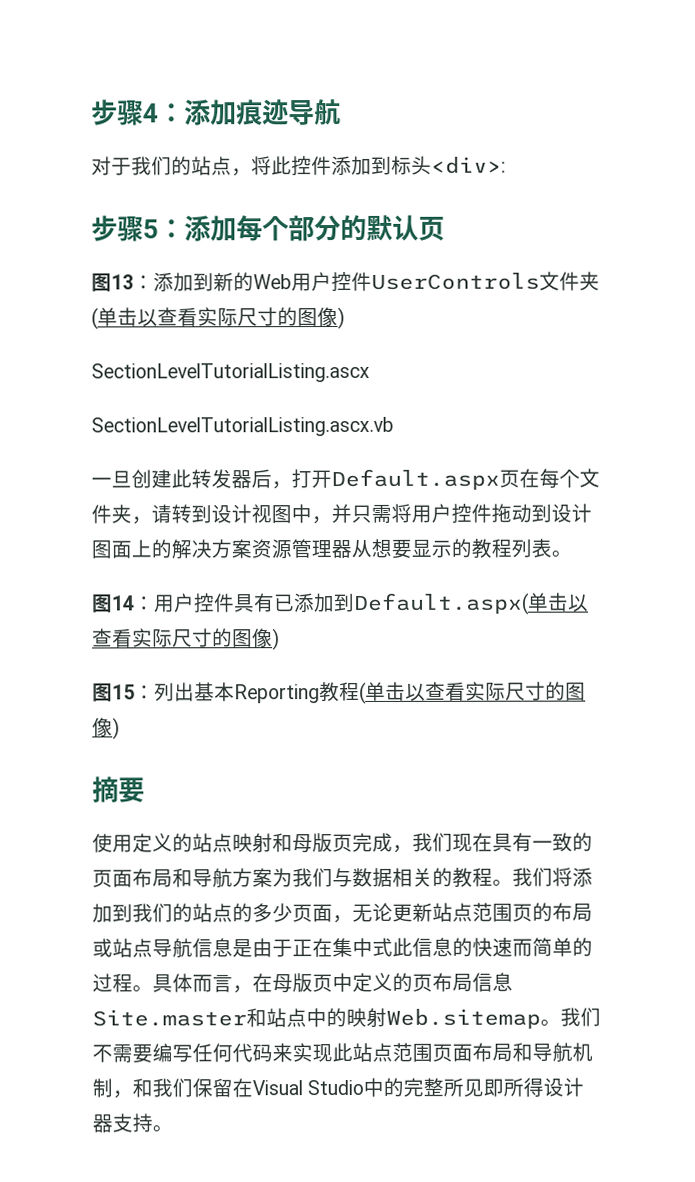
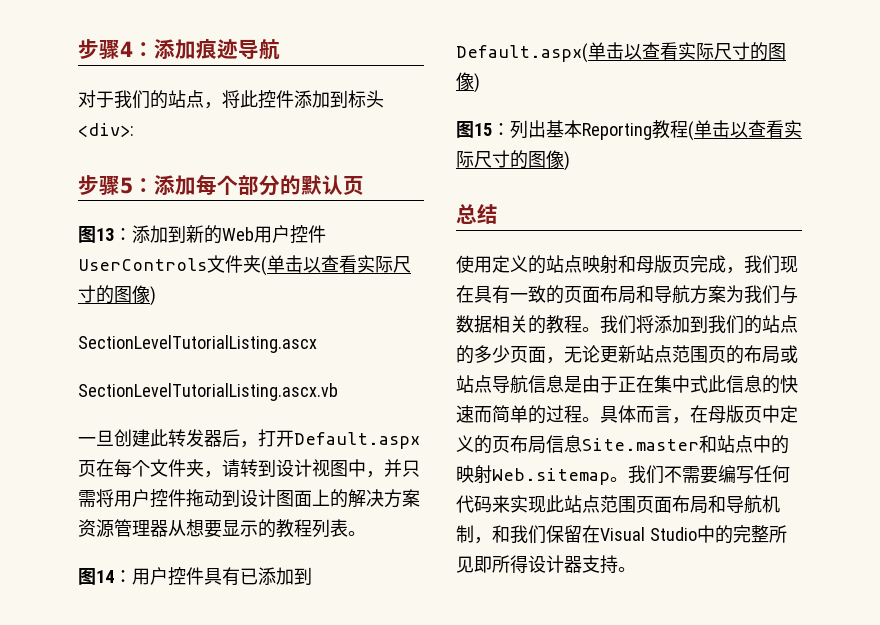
- 摘要
+ 总结

